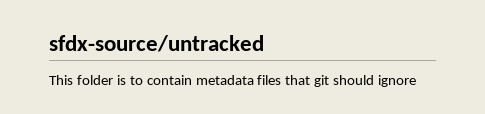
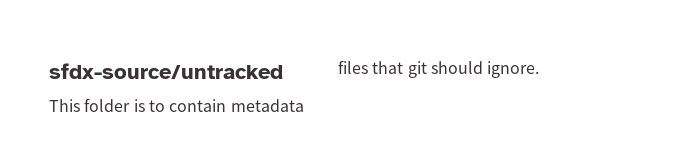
- This folder is to contain metadata files that git should ignore
+ This folder is to contain metadata files that git should ignore.

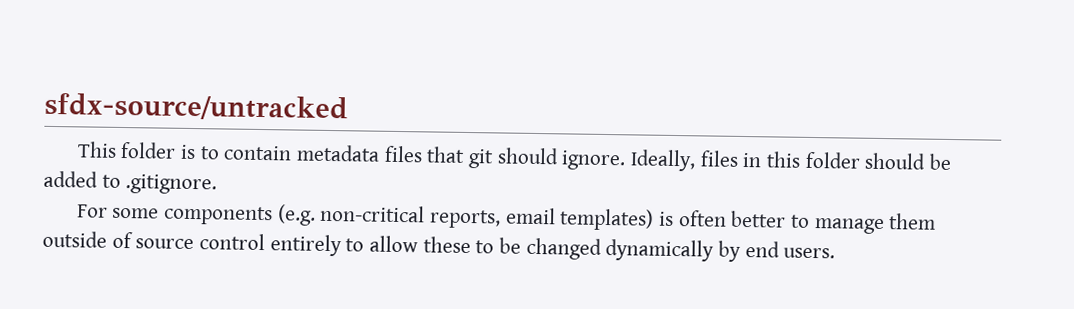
+ Ideally, files in this folder should be added to .gitignore.
+ For some components (e.g. non-critical reports, email templates) is often better to manage them outside of source control entirely to allow these to be changed dynamically by end users.

